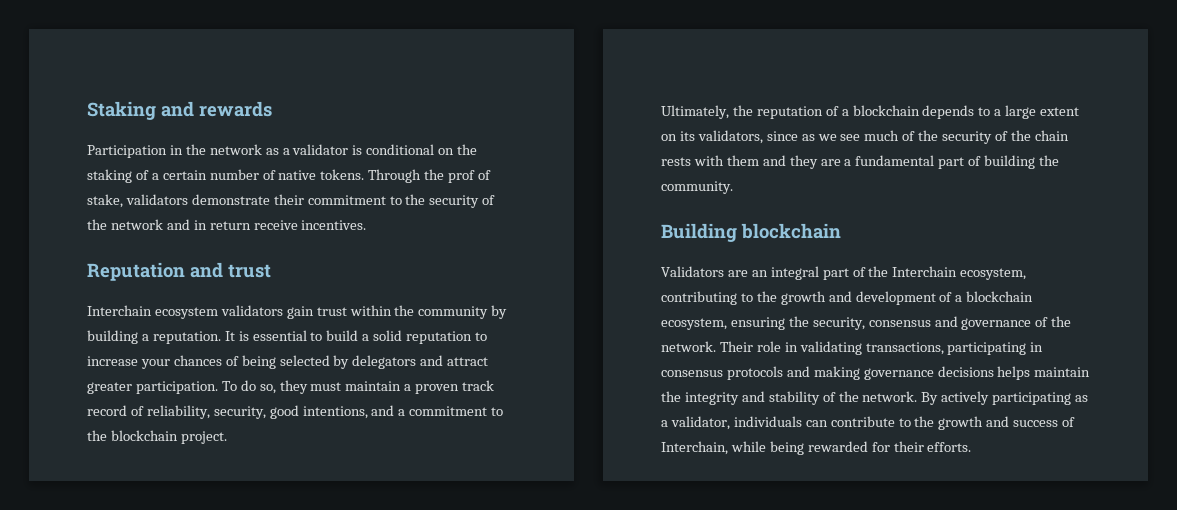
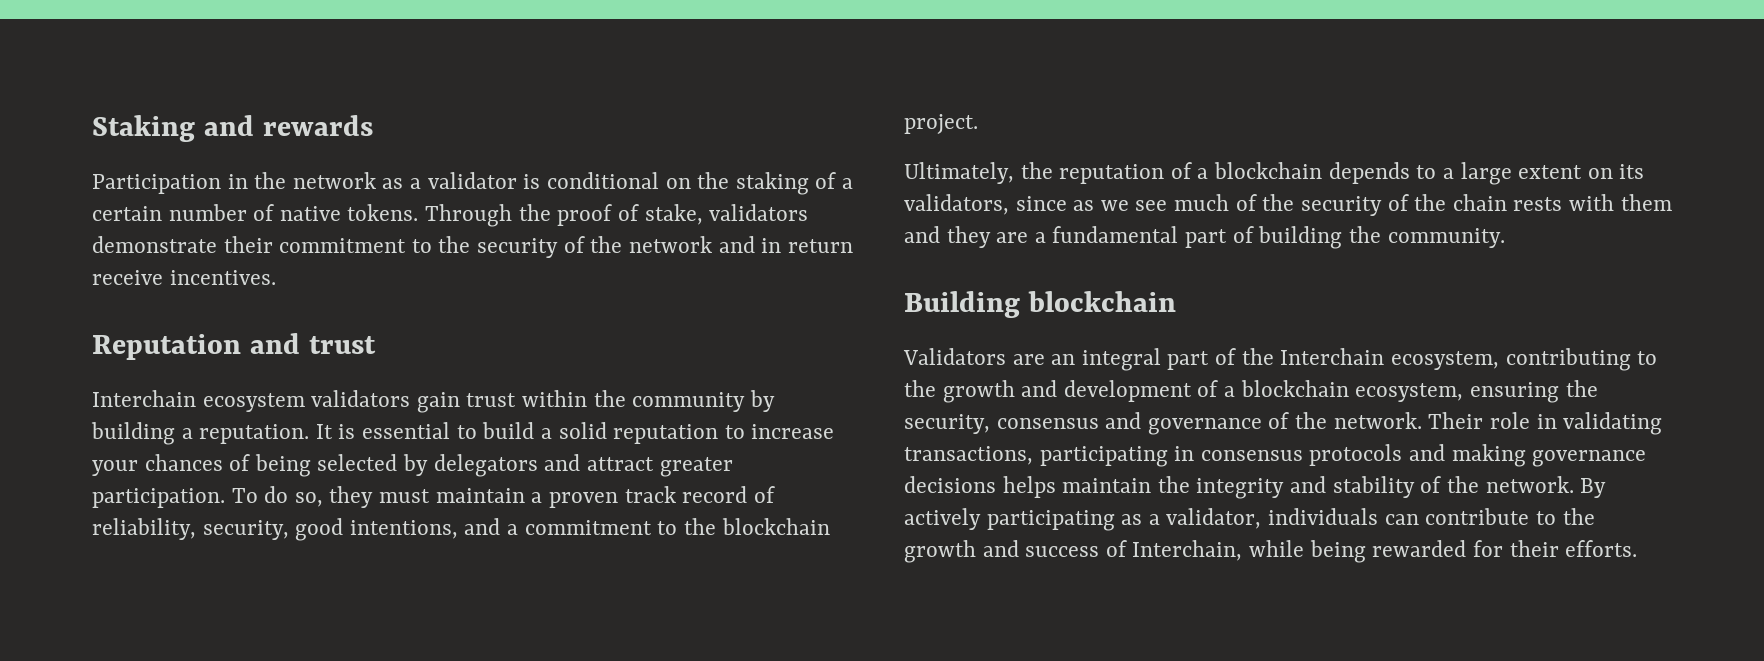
- Through the prof of stake, validators demonstrate their commitment to the security of the network and in return receive incentives.
+ Through the proof of stake, validators demonstrate their commitment to the security of the network and in return receive incentives.

